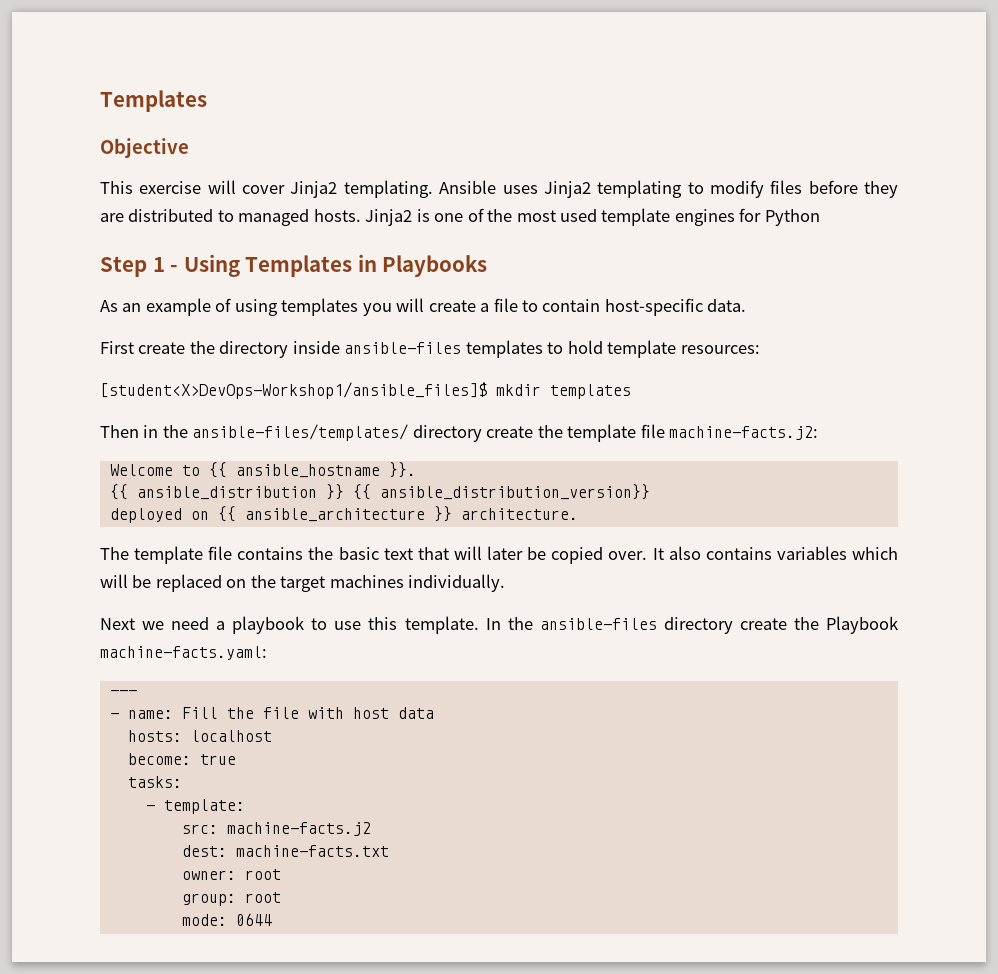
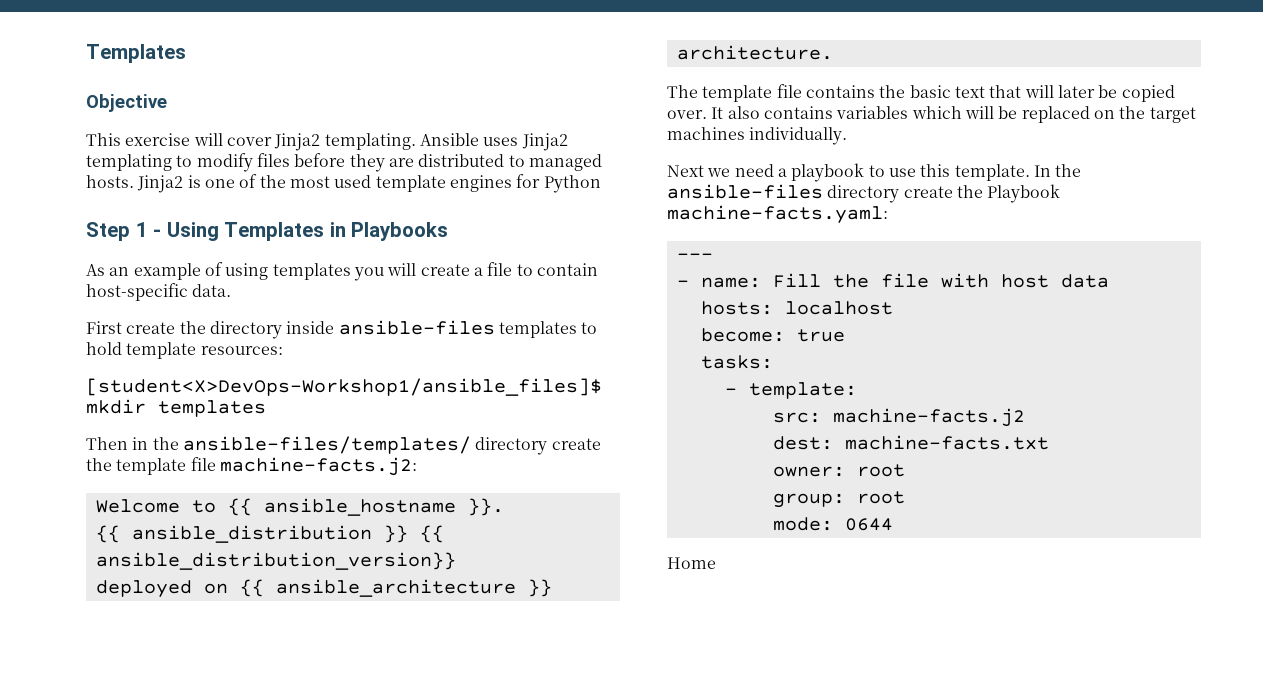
+ Home

